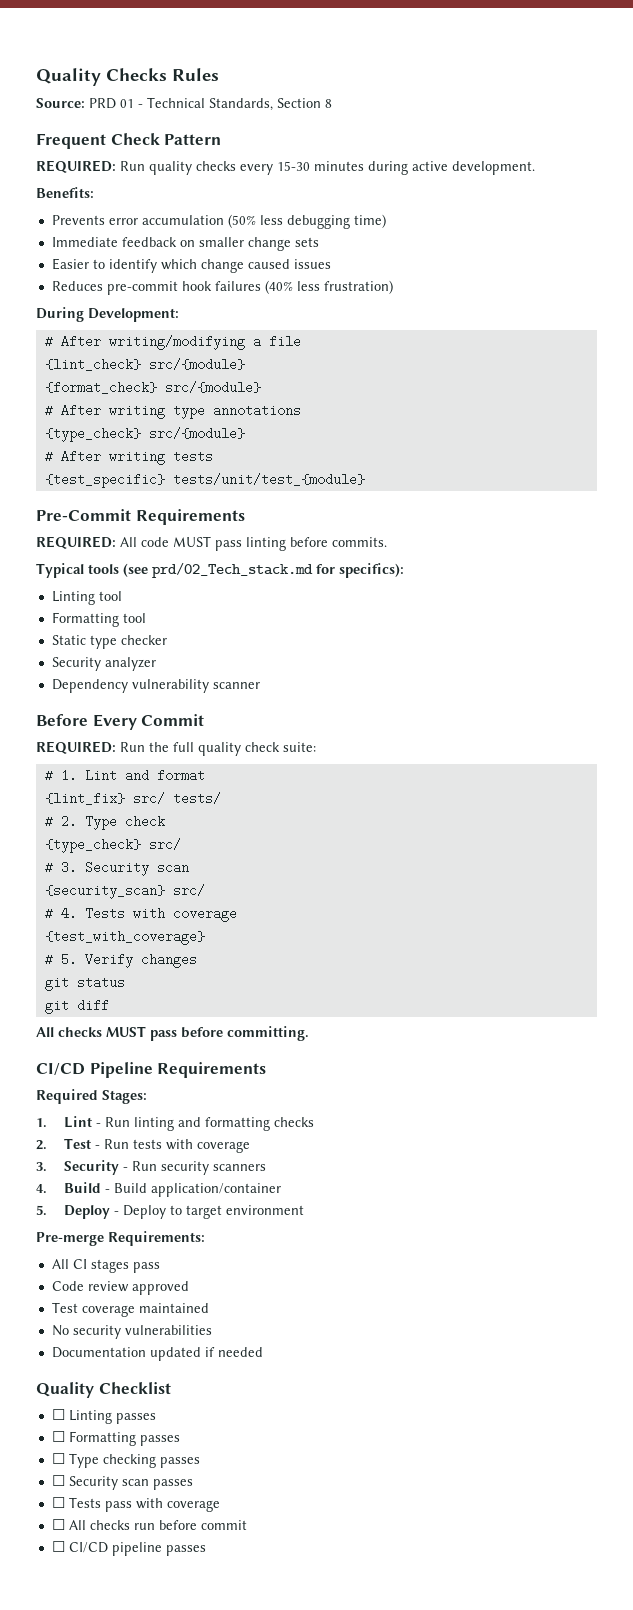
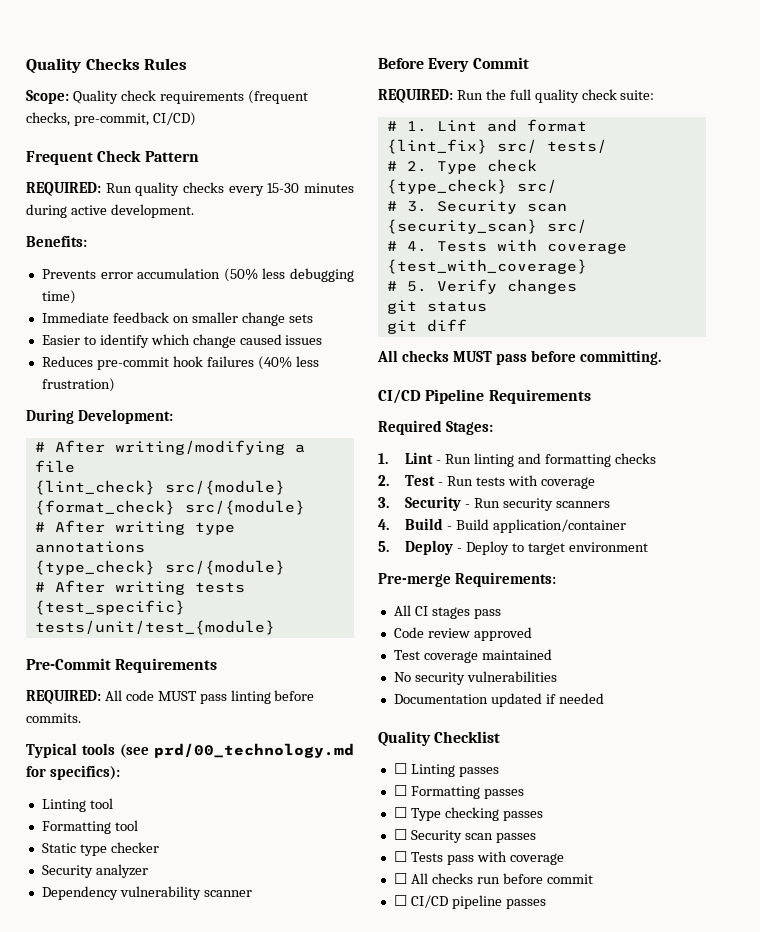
- Source: PRD 01 - Technical Standards, Section 8
+ Scope: Quality check requirements (frequent checks, pre-commit, CI/CD)
- Typical tools (see prd/02_Tech_stack.md for specifics):
+ Typical tools (see prd/00_technology.md for specifics):

